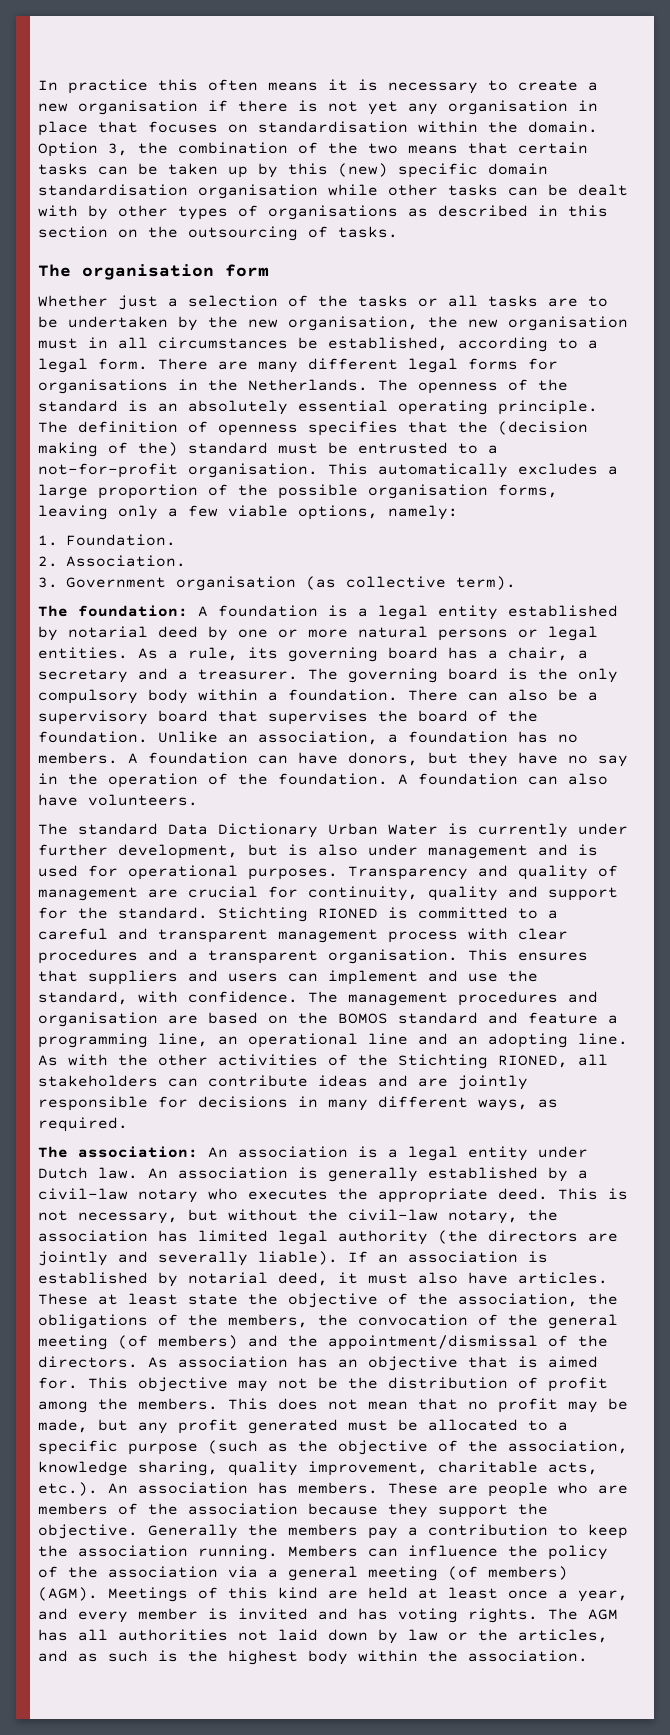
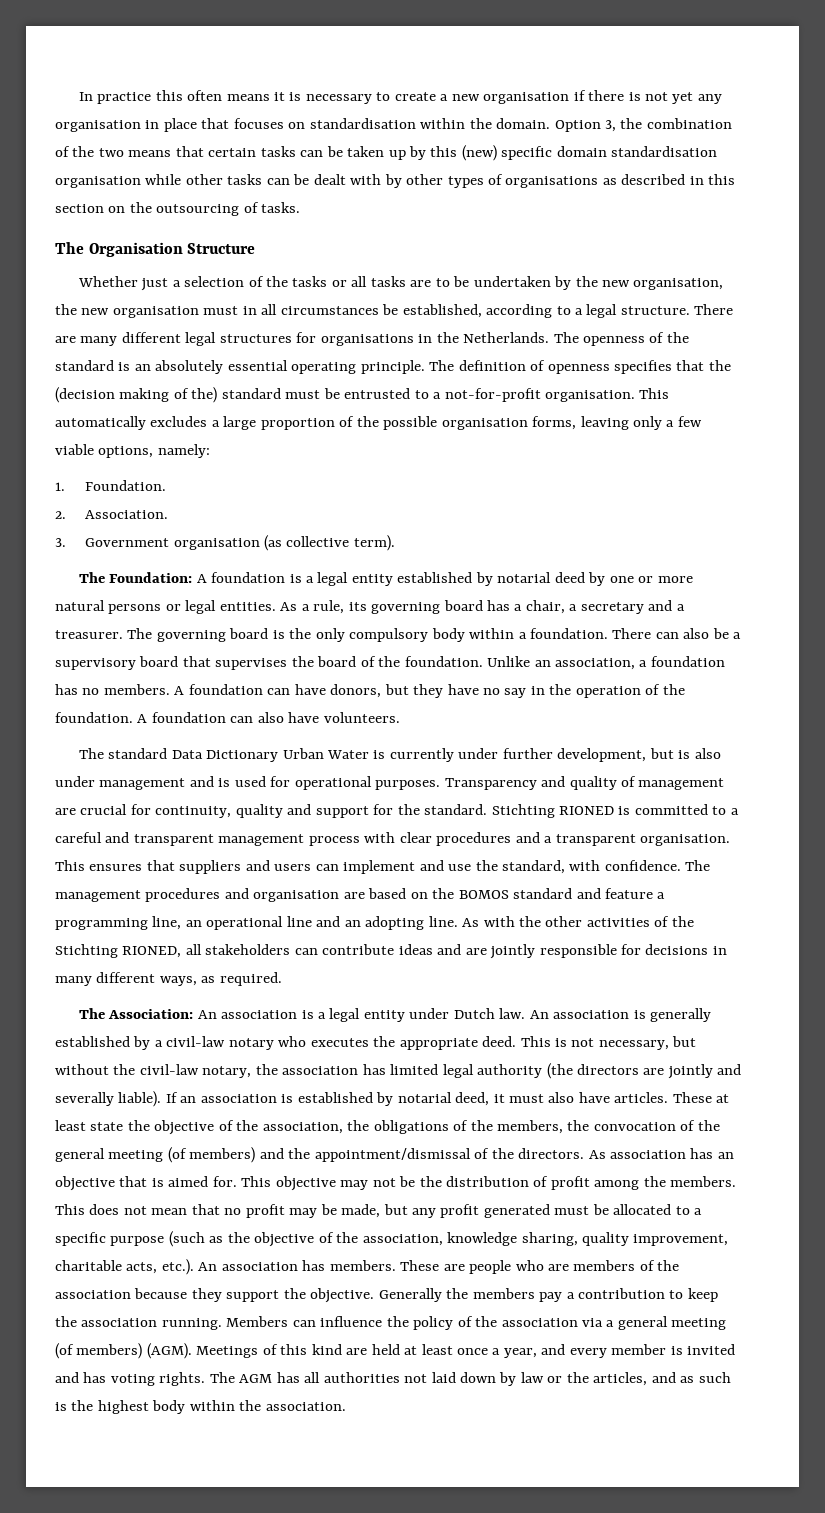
- The organisation form
+ The Organisation Structure
- Whether just a selection of the tasks or all tasks are to be undertaken by the new organisation, the new organisation must in all circumstances be established, according to a legal form.
+ Whether just a selection of the tasks or all tasks are to be undertaken by the new organisation, the new organisation must in all circumstances be established, according to a legal structure.
- There are many different legal forms for organisations in the Netherlands.
+ There are many different legal structures for organisations in the Netherlands.
- The foundation: A foundation is a legal entity established by notarial deed by one or more natural persons or legal entities.
+ The Foundation: A foundation is a legal entity established by notarial deed by one or more natural persons or legal entities.
- The association: An association is a legal entity under Dutch law.
+ The Association: An association is a legal entity under Dutch law.

